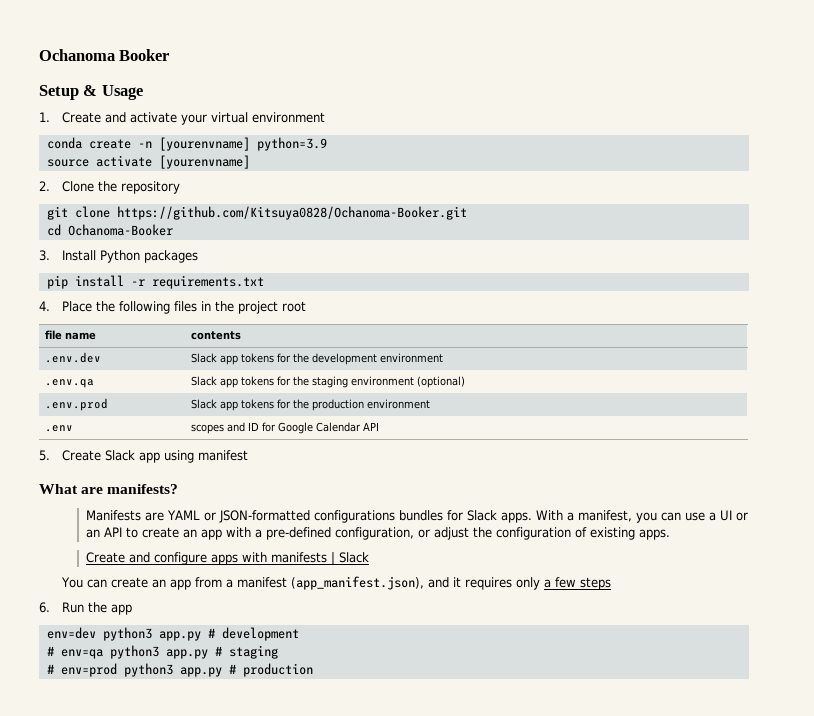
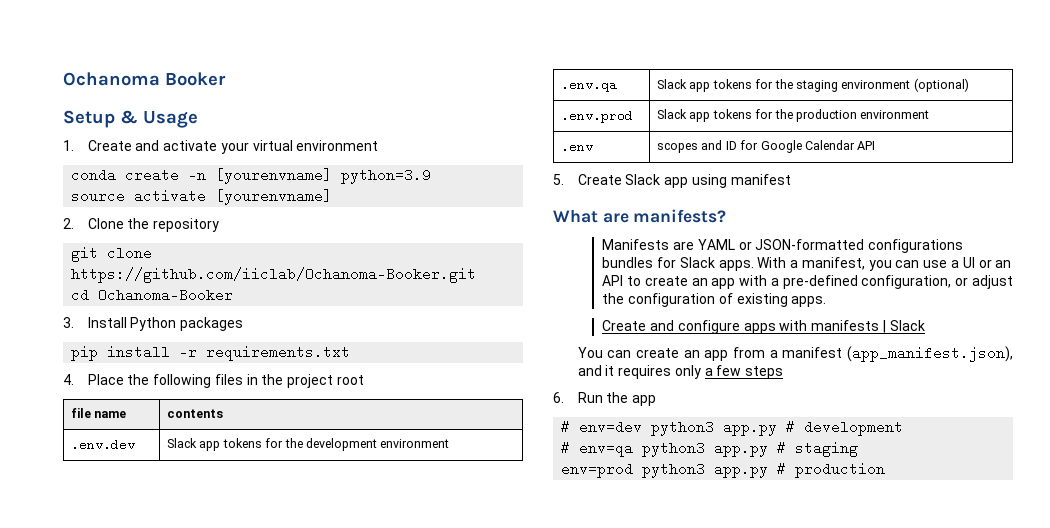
- git clone https://github.com/Kitsuya0828/Ochanoma-Booker.git
+ git clone https://github.com/iiclab/Ochanoma-Booker.git
- env=dev python3 app.py # development
+ # env=dev python3 app.py # development
- # env=prod python3 app.py # production
+ env=prod python3 app.py # production

